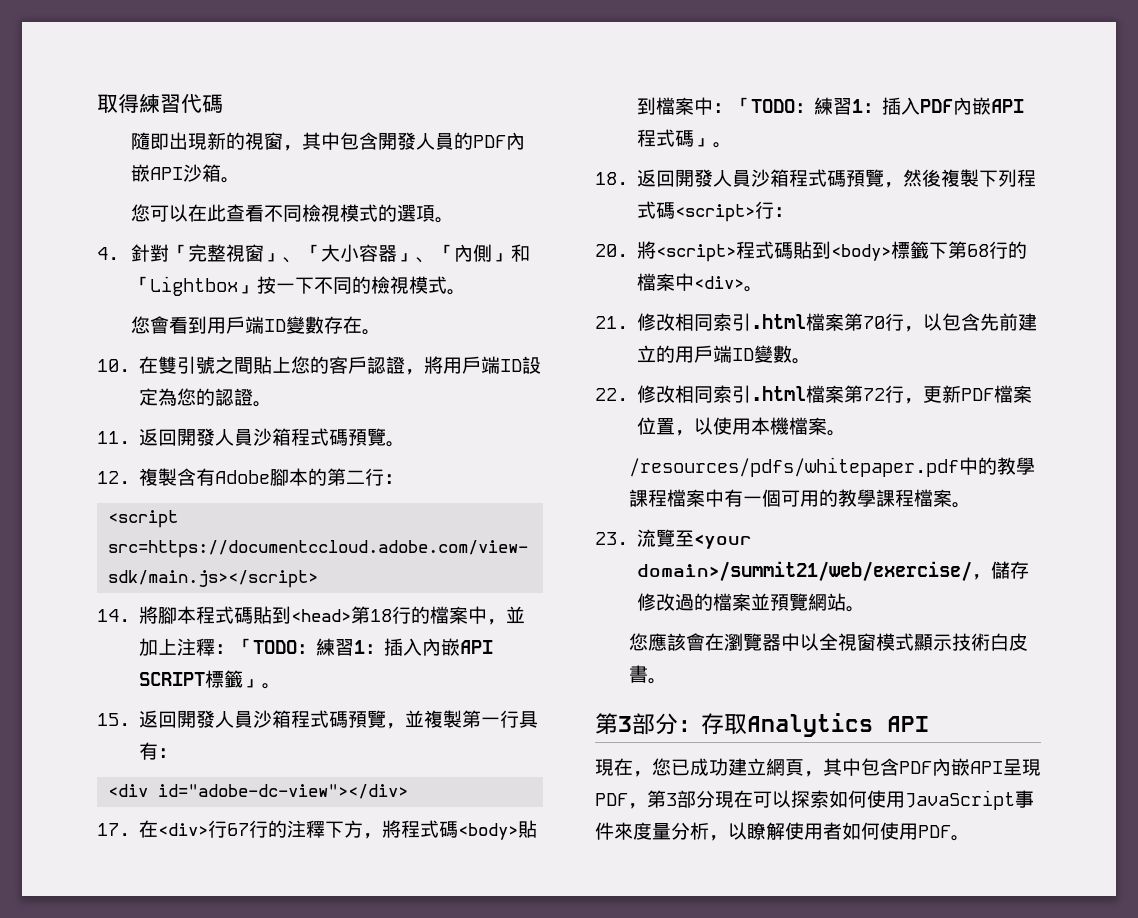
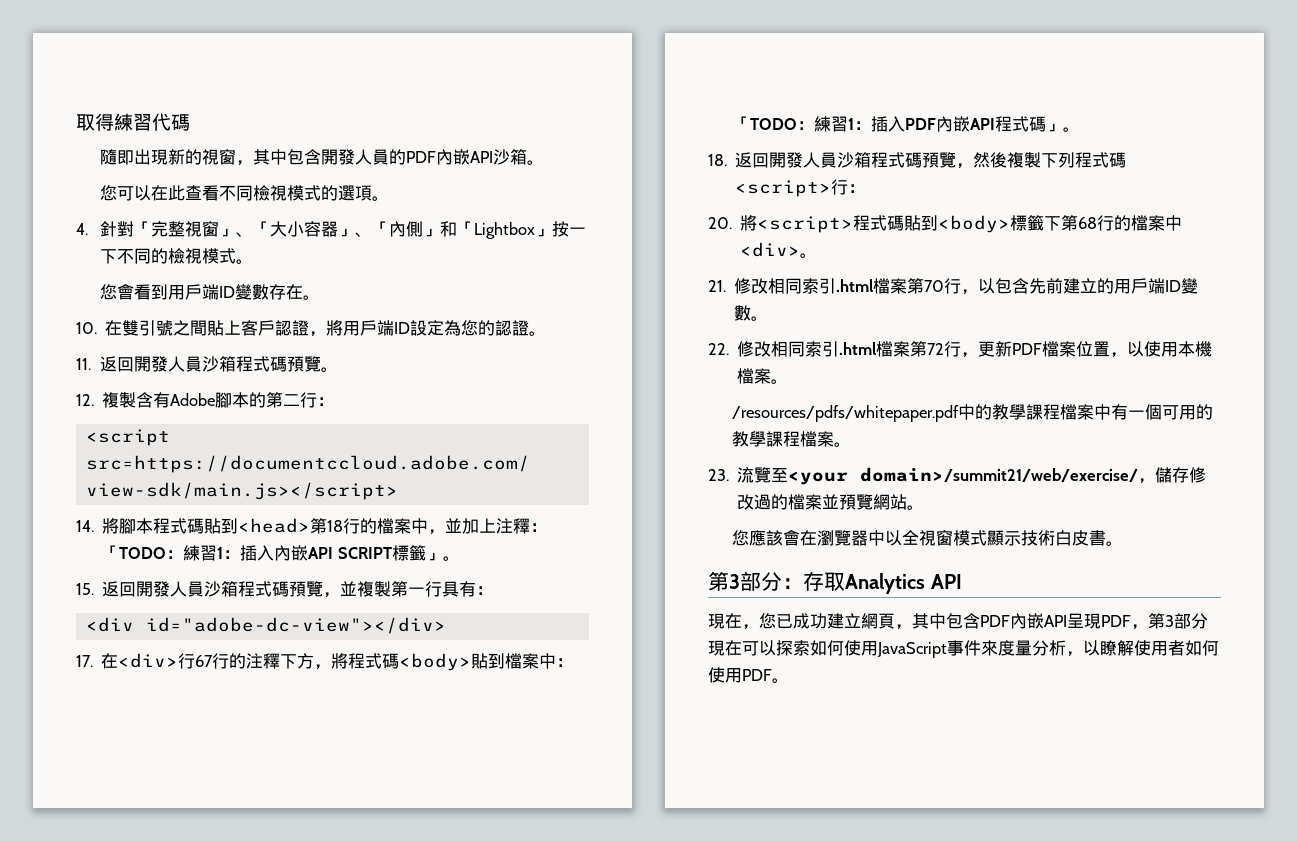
- 10.在雙引號之間貼上您的客戶認證，將用戶端ID設定為您的認證。
+ 10.在雙引號之間貼上客戶認證，將用戶端ID設定為您的認證。

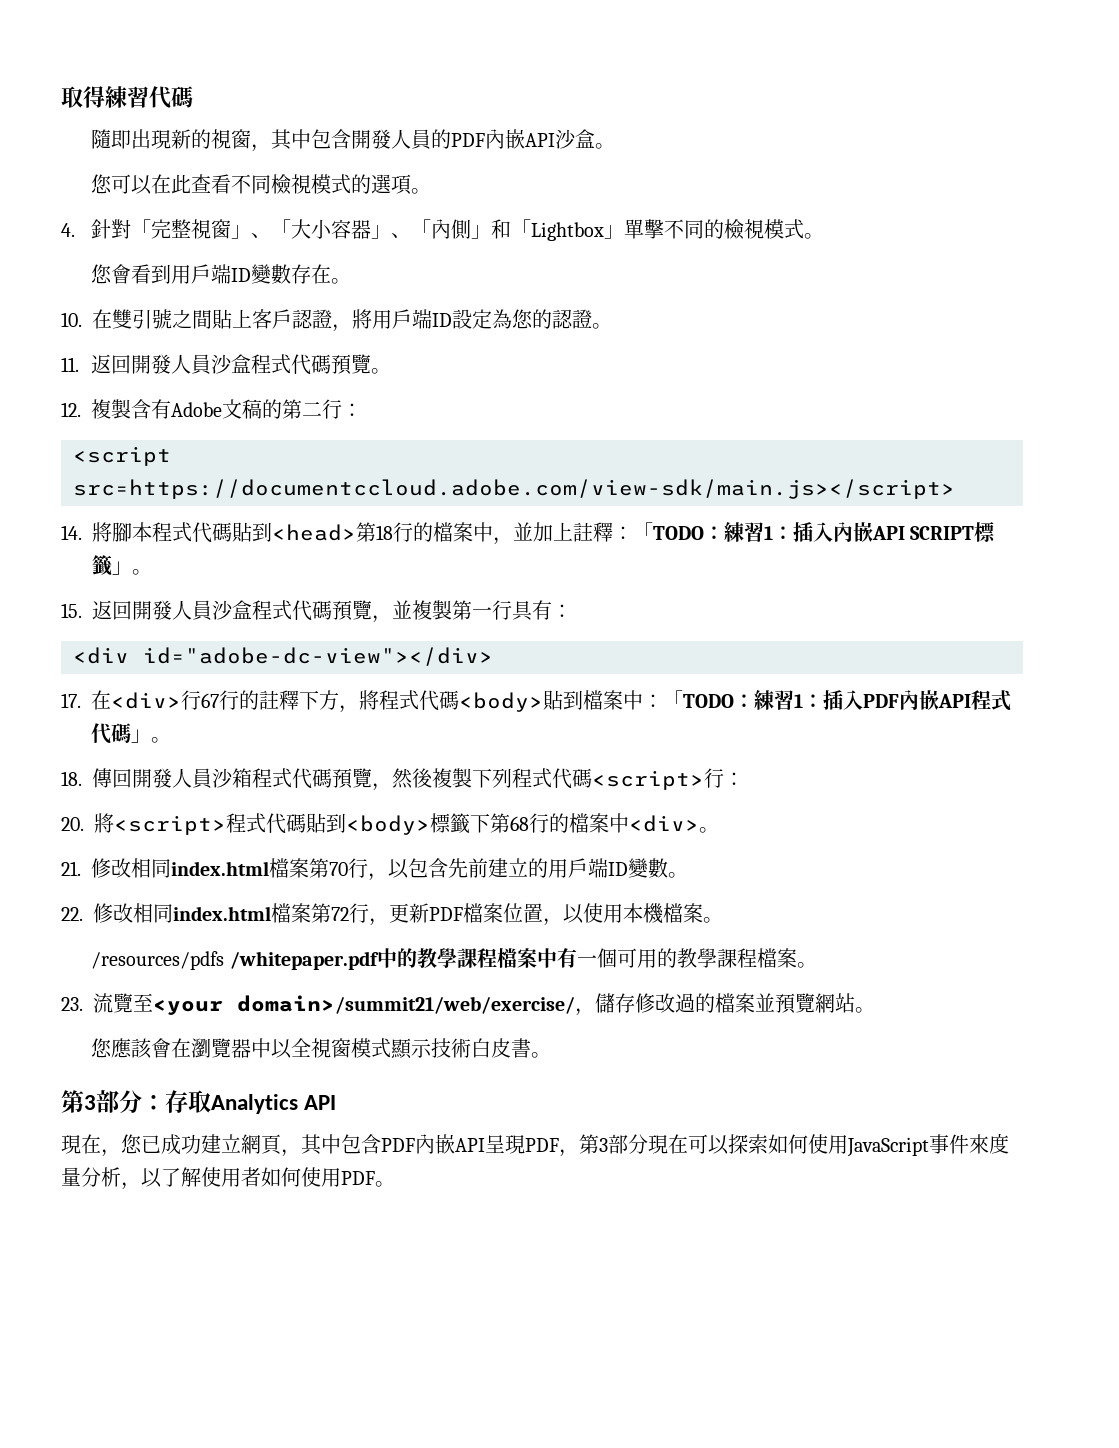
- 隨即出現新的視窗，其中包含開發人員的PDF內嵌API沙箱。
+ 隨即出現新的視窗，其中包含開發人員的PDF內嵌API沙盒。
- 4.針對「完整視窗」、「大小容器」、「內側」和「Lightbox」按一下不同的檢視模式。
+ 4.針對「完整視窗」、「大小容器」、「內側」和「Lightbox」單擊不同的檢視模式。
- 11.返回開發人員沙箱程式碼預覽。
+ 11.返回開發人員沙盒程式代碼預覽。
- 12.複製含有Adobe腳本的第二行：
+ 12.複製含有Adobe文稿的第二行：
- 14.將腳本程式碼貼到<head>第18行的檔案中，並加上注釋：「TODO：練習1：插入內嵌API SCRIPT標籤」。
+ 14.將腳本程式代碼貼到<head>第18行的檔案中，並加上註釋：「TODO：練習1：插入內嵌API SCRIPT標籤」。
- 15.返回開發人員沙箱程式碼預覽，並複製第一行具有：
+ 15.返回開發人員沙盒程式代碼預覽，並複製第一行具有：
- 17.在<div>行67行的注釋下方，將程式碼<body>貼到檔案中：「TODO：練習1：插入PDF內嵌API程式碼」。
+ 17.在<div>行67行的註釋下方，將程式代碼<body>貼到檔案中：「TODO：練習1：插入PDF內嵌API程式代碼」。
- 18.返回開發人員沙箱程式碼預覽，然後複製下列程式碼<script>行：
+ 18.傳回開發人員沙箱程式代碼預覽，然後複製下列程式代碼<script>行：
- 20.將<script>程式碼貼到<body>標籤下第68行的檔案中<div>。
+ 20.將<script>程式代碼貼到<body>標籤下第68行的檔案中<div>。
- 21.修改相同索引.html檔案第70行，以包含先前建立的用戶端ID變數。
+ 21.修改相同index.html檔案第70行，以包含先前建立的用戶端ID變數。
- 22.修改相同索引.html檔案第72行，更新PDF檔案位置，以使用本機檔案。
+ 22.修改相同index.html檔案第72行，更新PDF檔案位置，以使用本機檔案。
- /resources/pdfs/whitepaper.pdf中的教學課程檔案中有一個可用的教學課程檔案。
+ /resources/pdfs /whitepaper.pdf中的教學課程檔案中有一個可用的教學課程檔案。
- 現在，您已成功建立網頁，其中包含PDF內嵌API呈現PDF，第3部分現在可以探索如何使用JavaScript事件來度量分析，以瞭解使用者如何使用PDF。
+ 現在，您已成功建立網頁，其中包含PDF內嵌API呈現PDF，第3部分現在可以探索如何使用JavaScript事件來度量分析，以了解使用者如何使用PDF。

